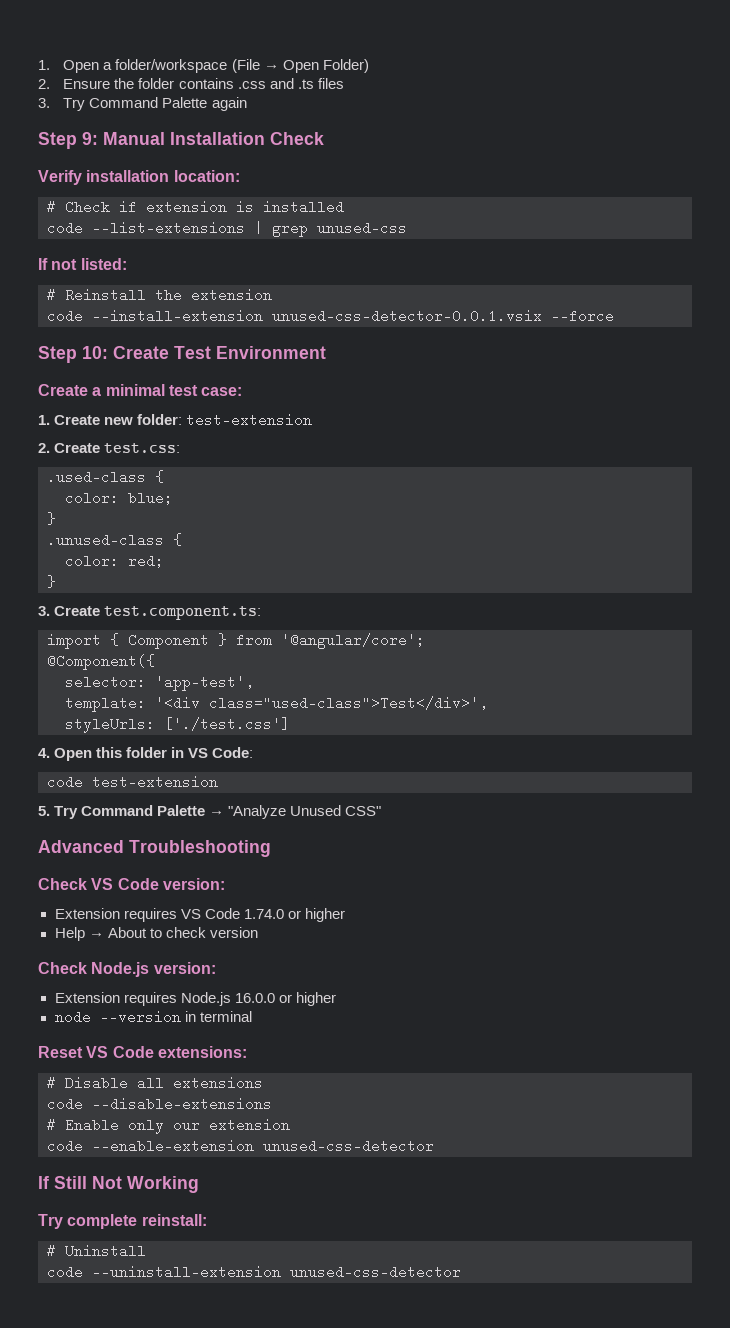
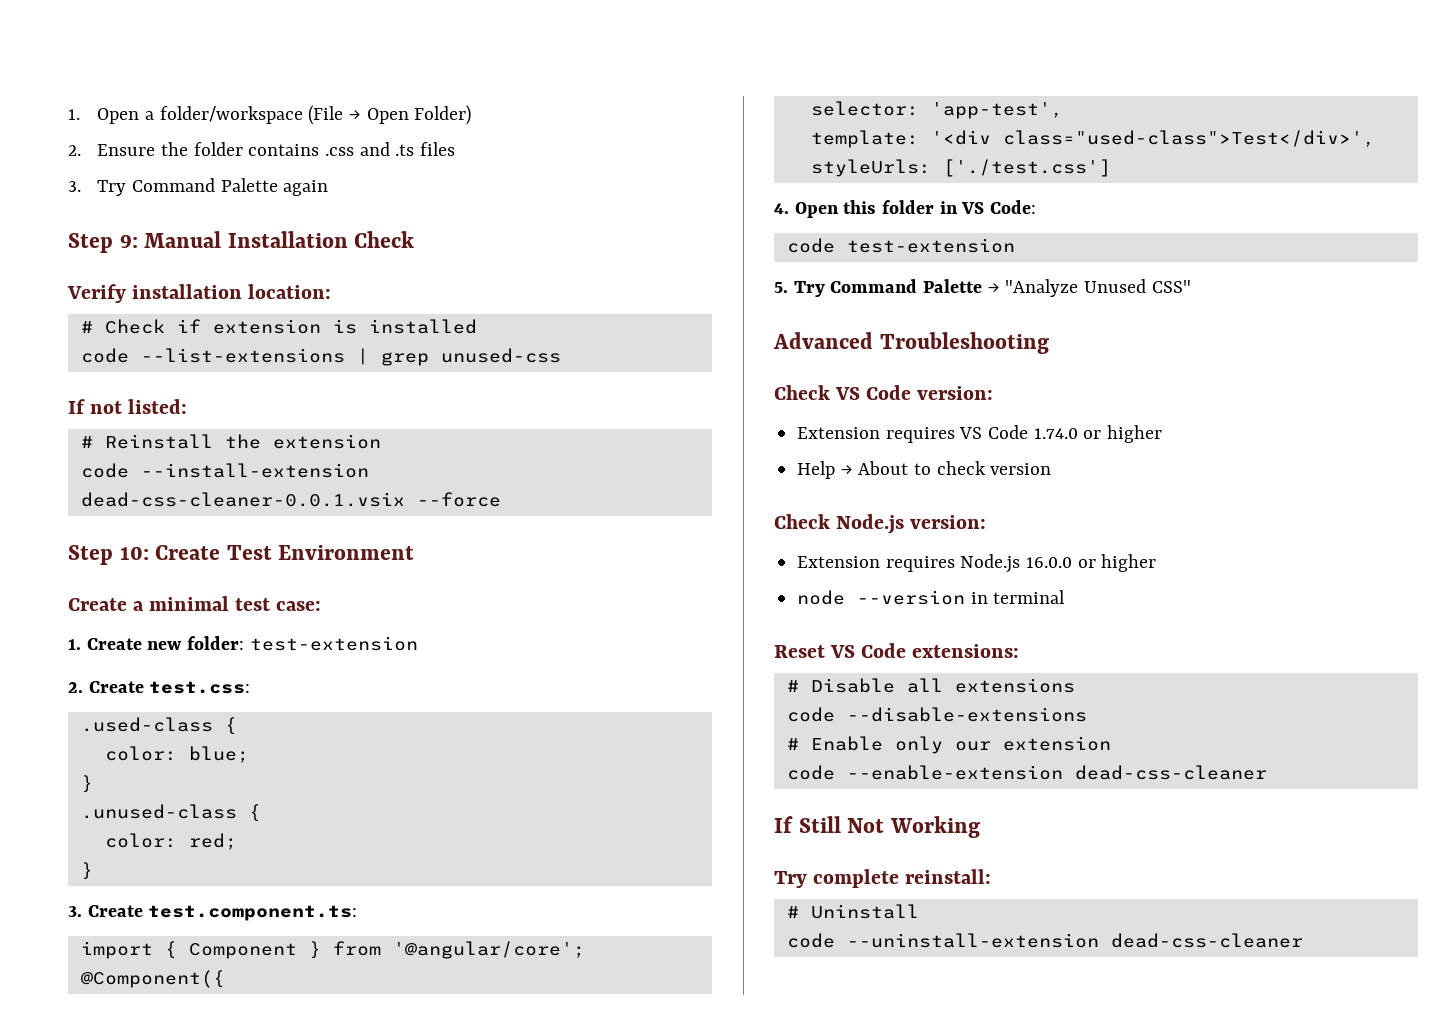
- code --install-extension unused-css-detector-0.0.1.vsix --force
+ code --install-extension dead-css-cleaner-0.0.1.vsix --force
- code --enable-extension unused-css-detector
+ code --enable-extension dead-css-cleaner
- code --uninstall-extension unused-css-detector
+ code --uninstall-extension dead-css-cleaner

